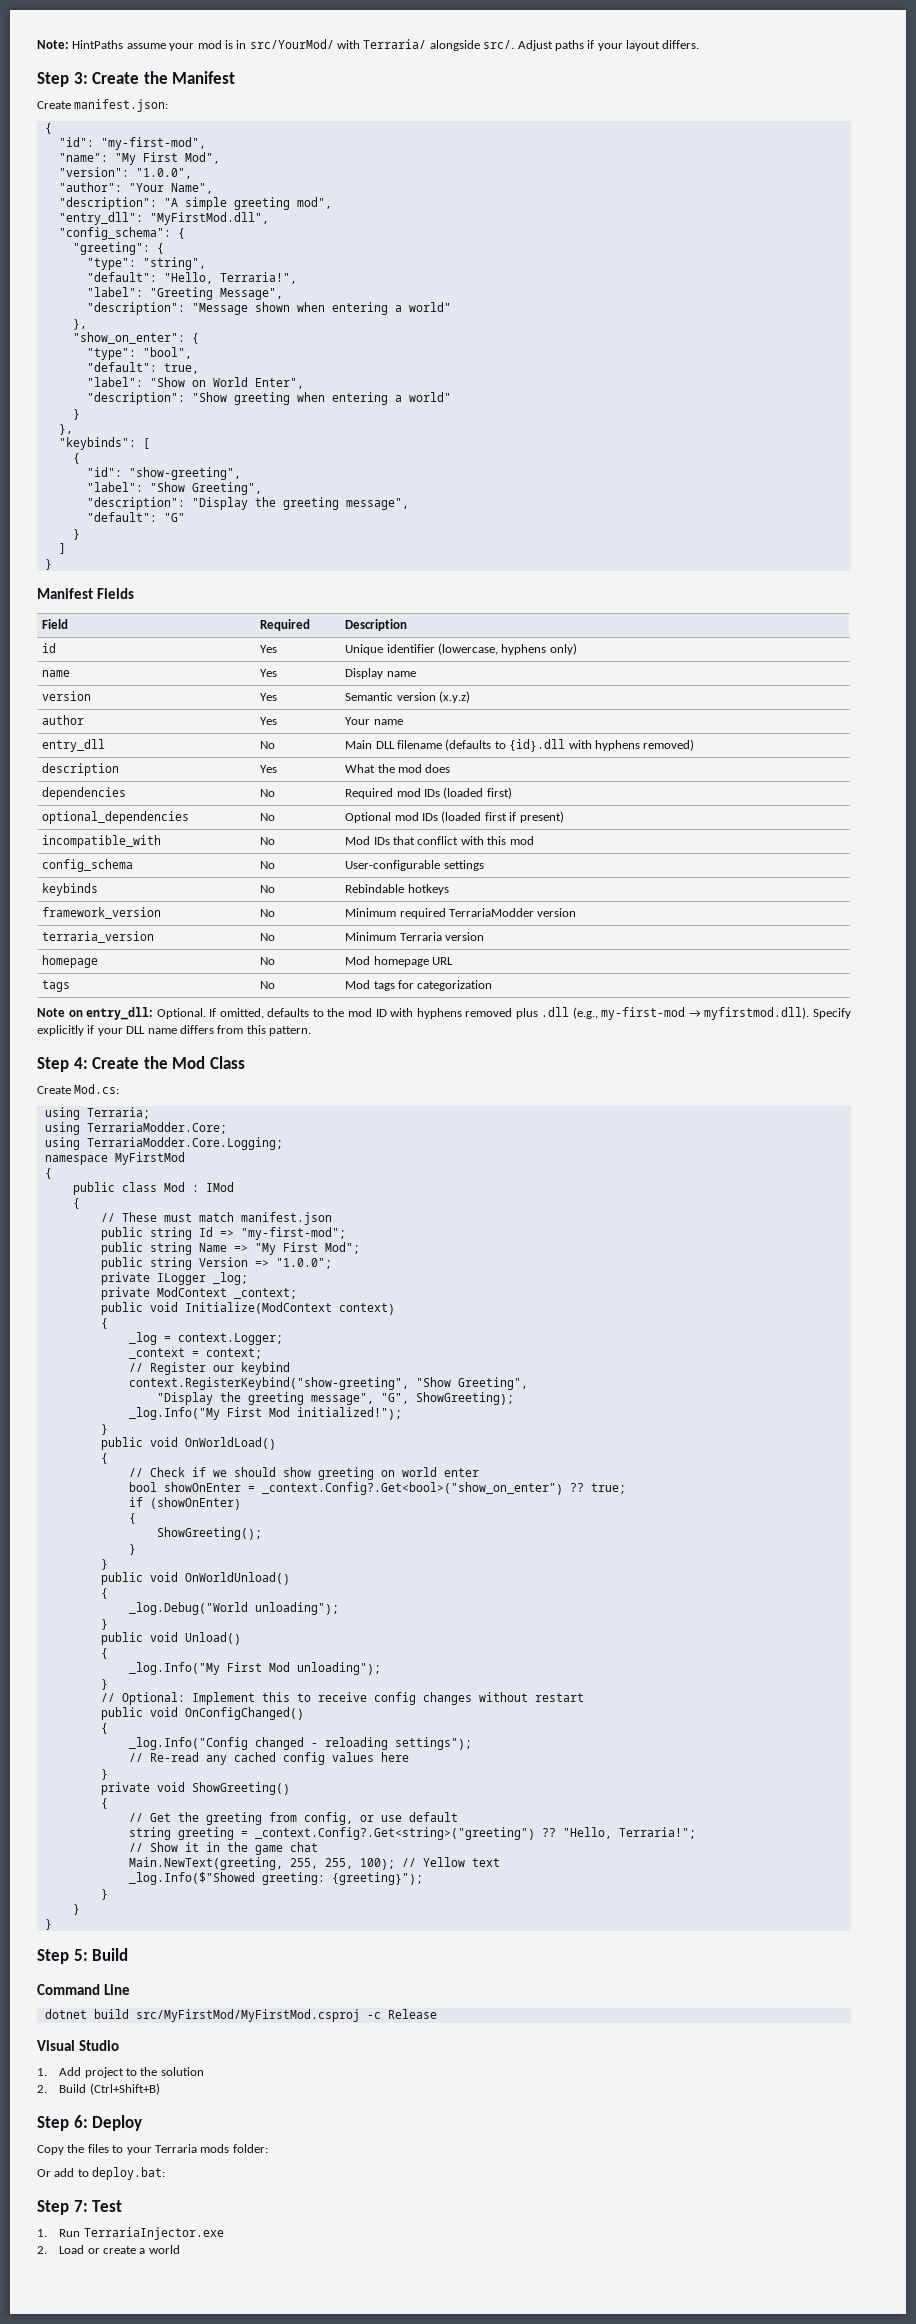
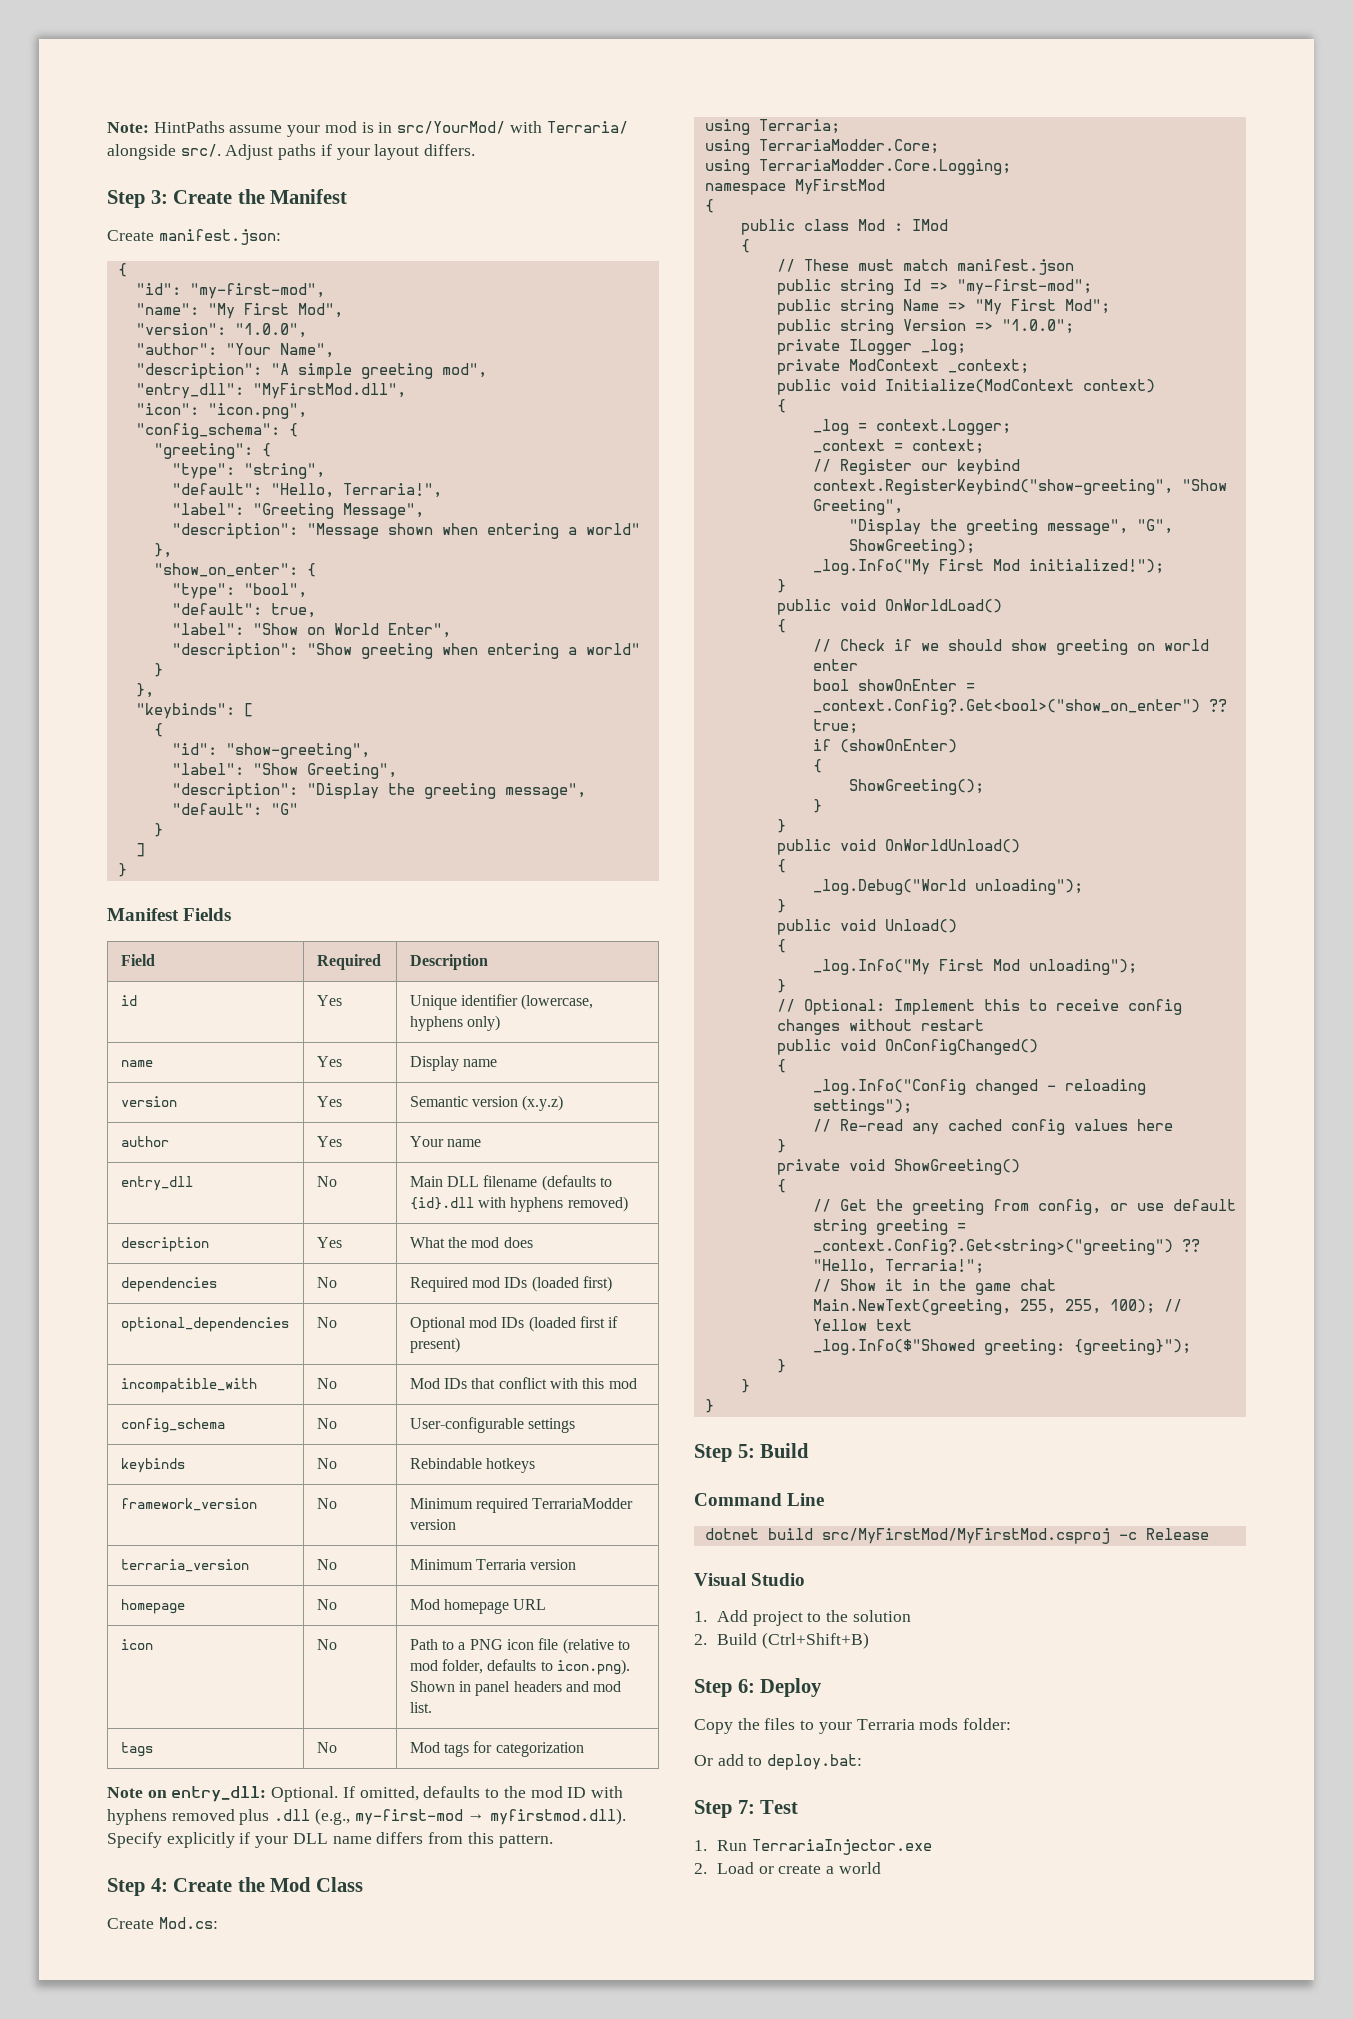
+ "icon": "icon.png",
+ icon | No | Path to a PNG icon file (relative to mod folder, defaults to icon.png). Shown in panel headers and mod list.

